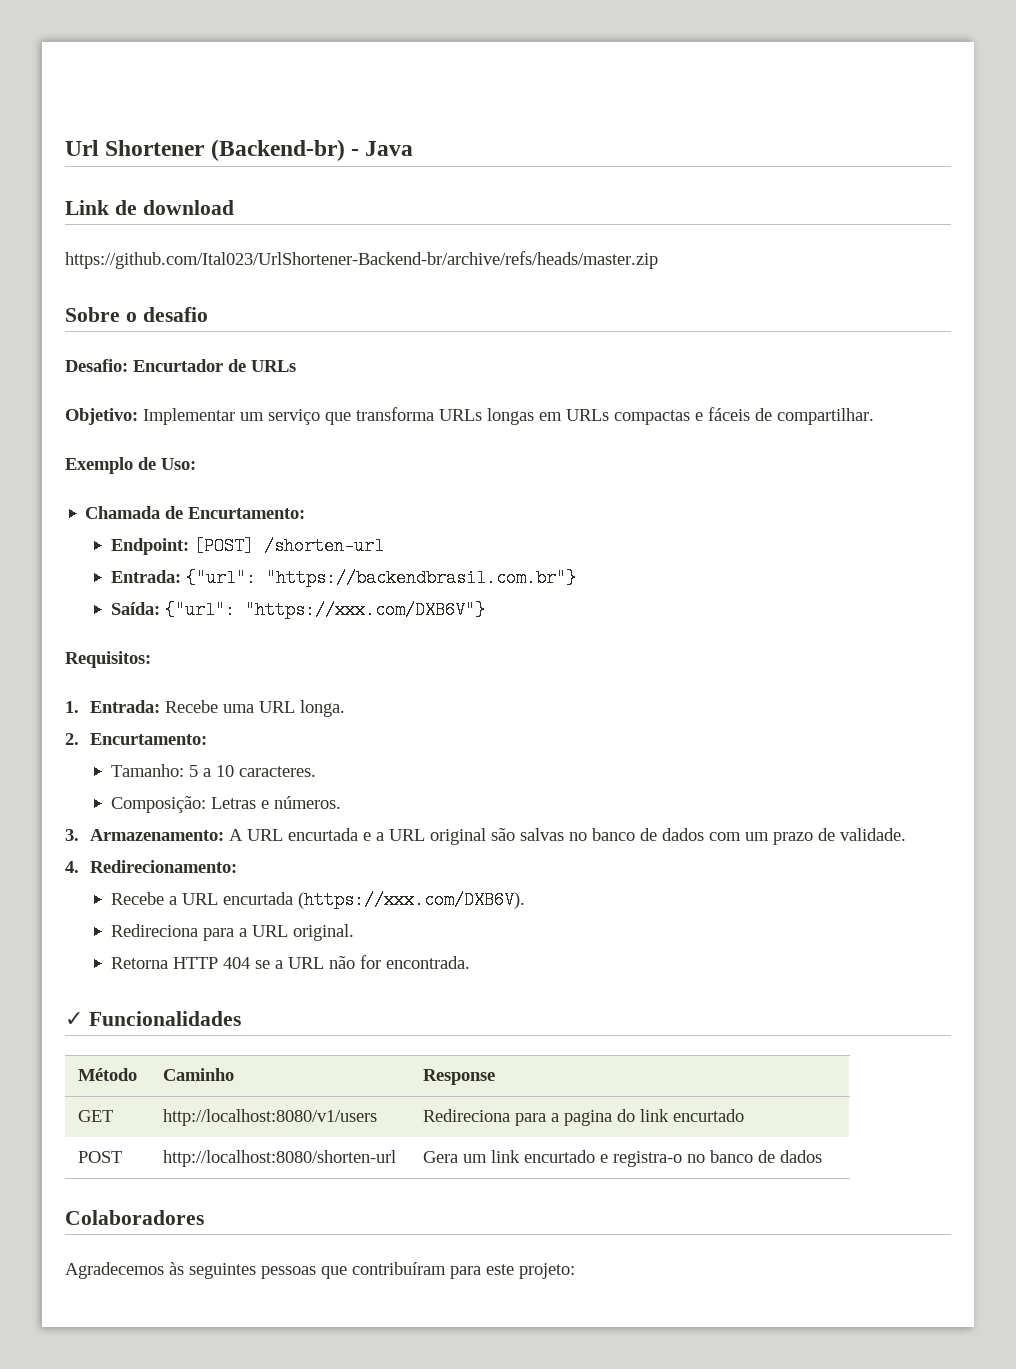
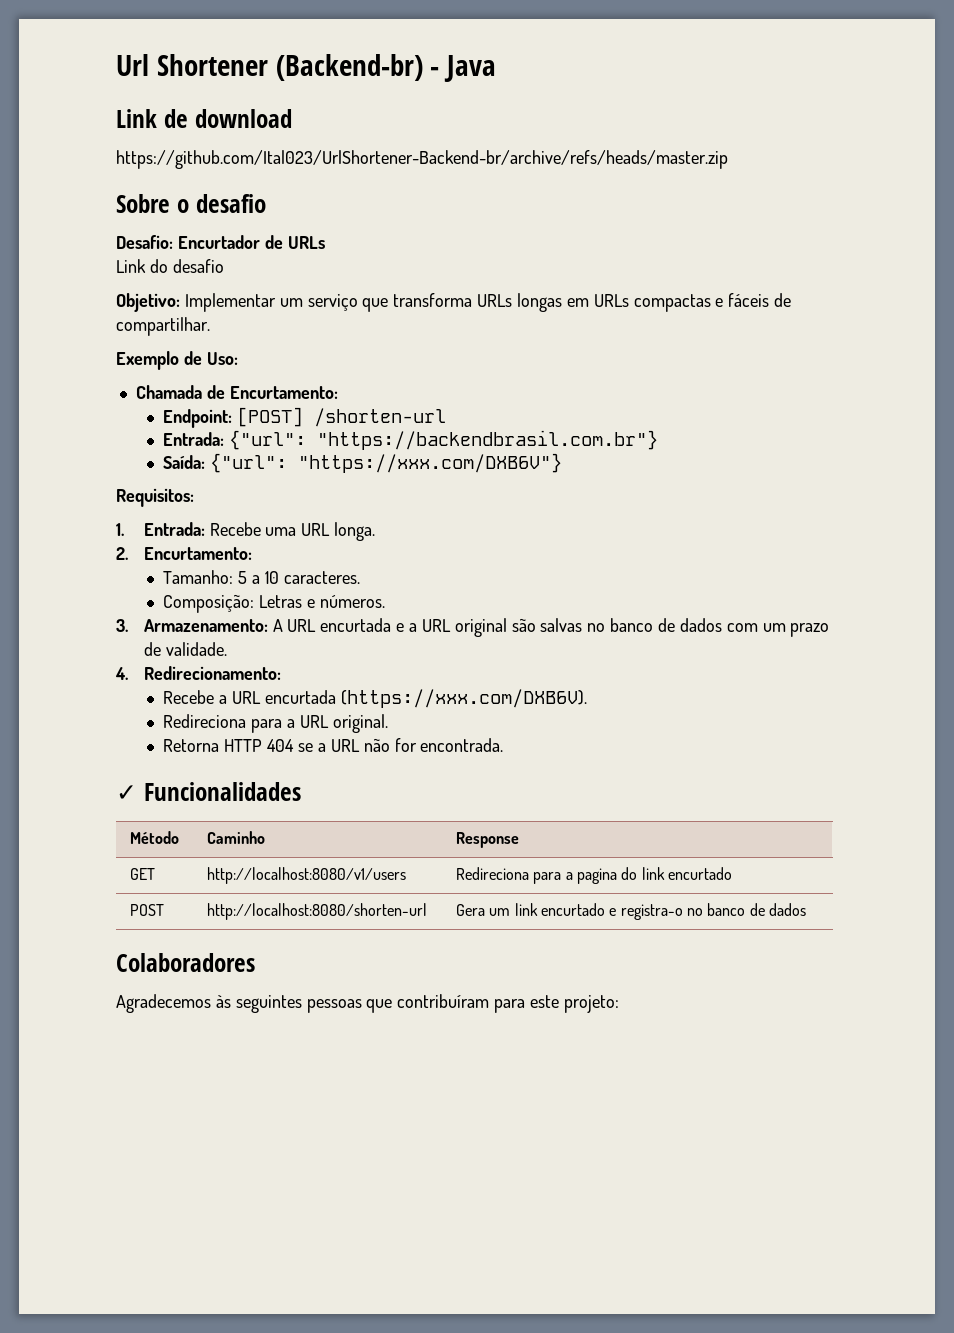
+ Link do desafio

